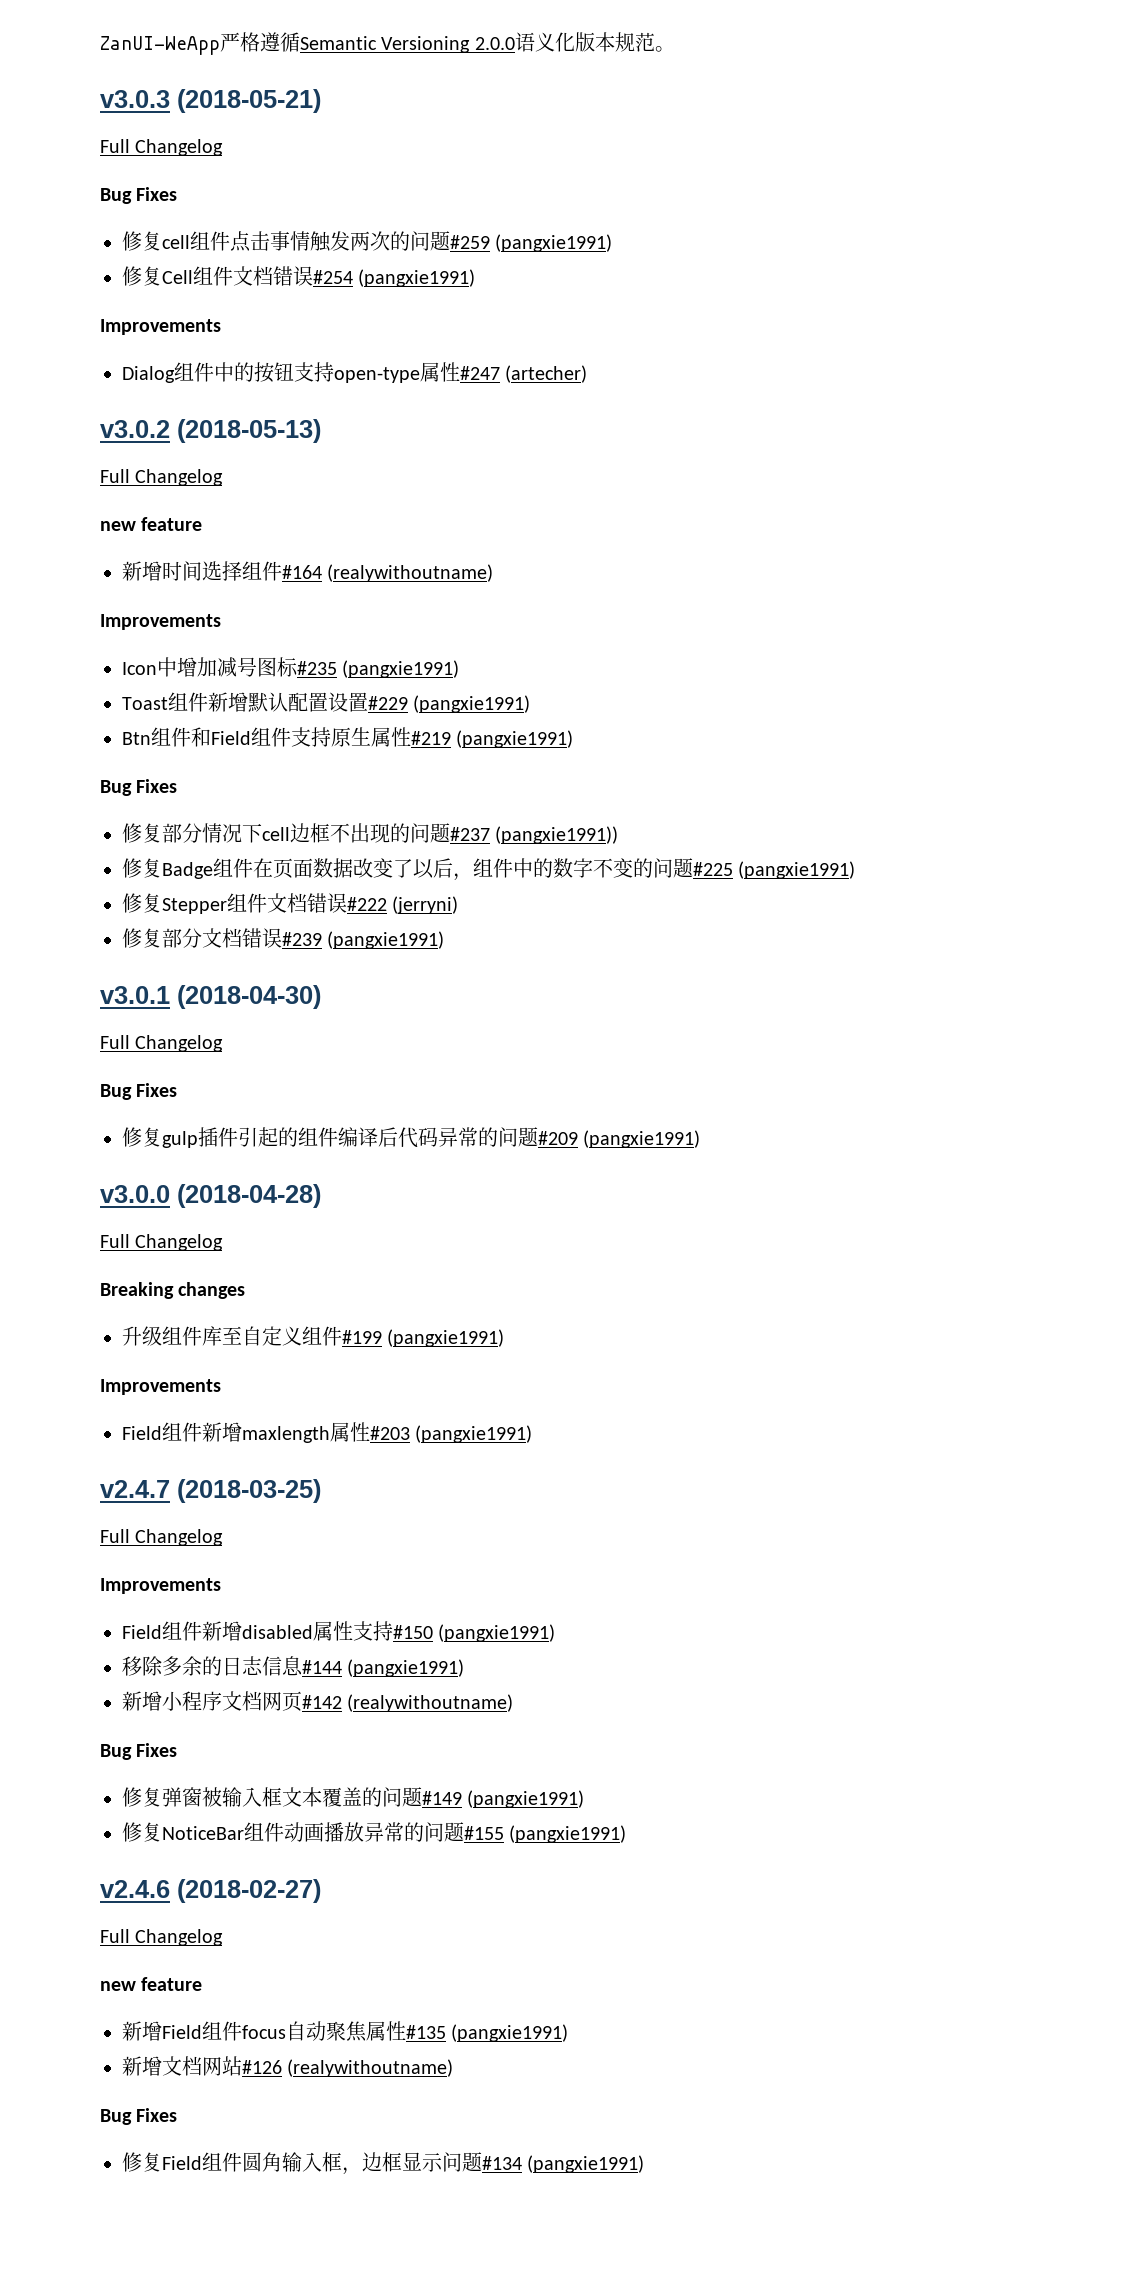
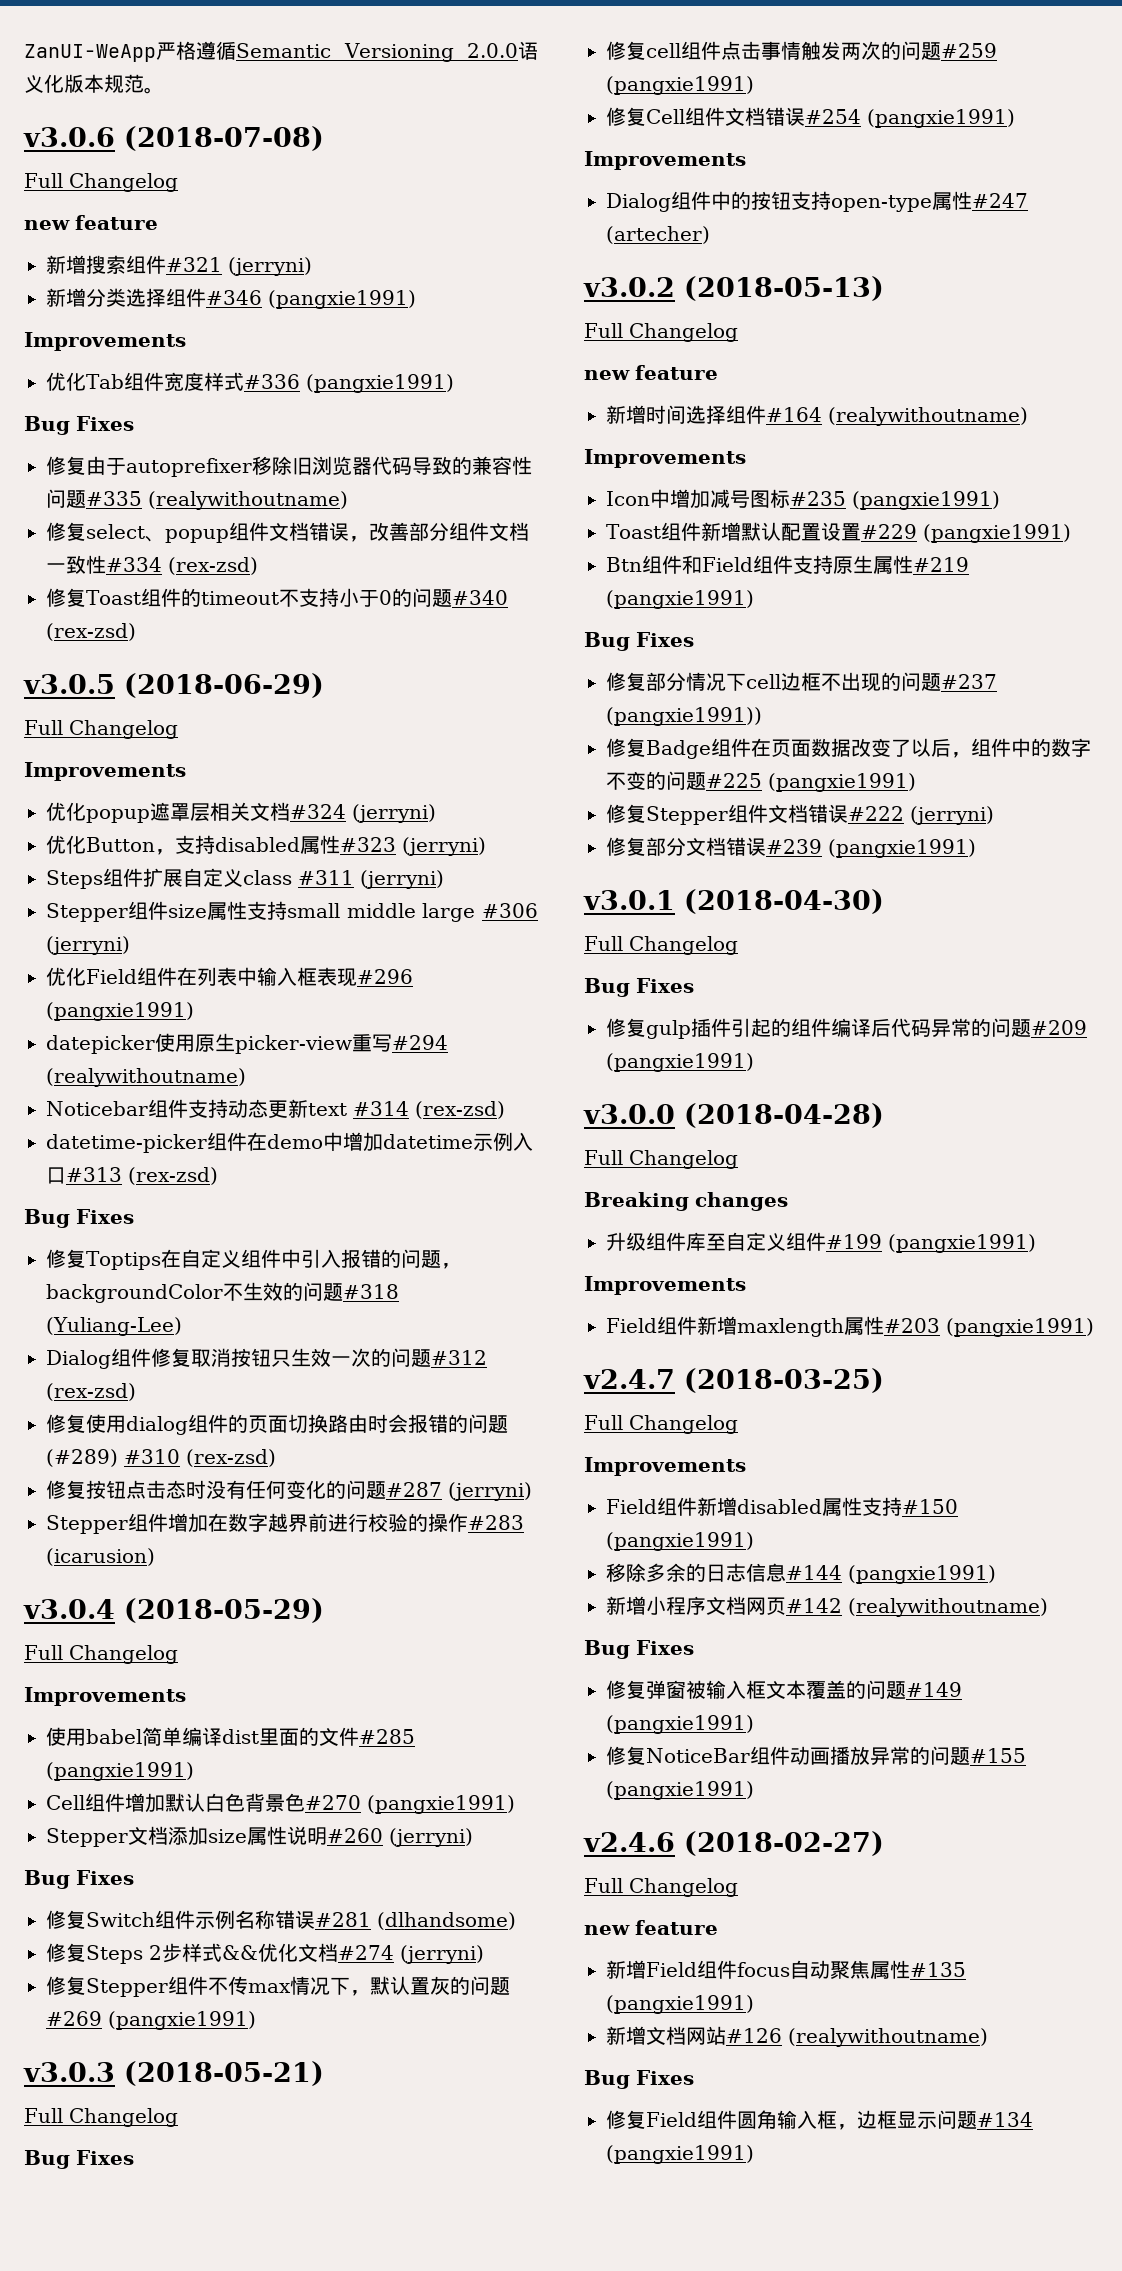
+ v3.0.6 (2018-07-08)
+ Full Changelog
+ new feature
+ 新增搜索组件#321 (jerryni)
+ 新增分类选择组件#346 (pangxie1991)
+ Improvements
+ 优化Tab组件宽度样式#336 (pangxie1991)
+ Bug Fixes
+ 修复由于autoprefixer移除旧浏览器代码导致的兼容性问题#335 (realywithoutname)
+ 修复select、popup组件文档错误，改善部分组件文档一致性#334 (rex-zsd)
+ 修复Toast组件的timeout不支持小于0的问题#340 (rex-zsd)
+ v3.0.5 (2018-06-29)
+ Full Changelog
+ Improvements
+ 优化popup遮罩层相关文档#324 (jerryni)
+ 优化Button，支持disabled属性#323 (jerryni)
+ Steps组件扩展自定义class #311 (jerryni)
+ Stepper组件size属性支持small middle large #306 (jerryni)
+ 优化Field组件在列表中输入框表现#296 (pangxie1991)
+ datepicker使用原生picker-view重写#294 (realywithoutname)
+ Noticebar组件支持动态更新text #314 (rex-zsd)
+ datetime-picker组件在demo中增加datetime示例入口#313 (rex-zsd)
+ Bug Fixes
+ 修复Toptips在自定义组件中引入报错的问题，backgroundColor不生效的问题#318 (Yuliang-Lee)
+ Dialog组件修复取消按钮只生效一次的问题#312 (rex-zsd)
+ 修复使用dialog组件的页面切换路由时会报错的问题(#289) #310 (rex-zsd)
+ 修复按钮点击态时没有任何变化的问题#287 (jerryni)
+ Stepper组件增加在数字越界前进行校验的操作#283 (icarusion)
+ v3.0.4 (2018-05-29)
+ Full Changelog
+ Improvements
+ 使用babel简单编译dist里面的文件#285 (pangxie1991)
+ Cell组件增加默认白色背景色#270 (pangxie1991)
+ Stepper文档添加size属性说明#260 (jerryni)
+ Bug Fixes
+ 修复Switch组件示例名称错误#281 (dlhandsome)
+ 修复Steps 2步样式&&优化文档#274 (jerryni)
+ 修复Stepper组件不传max情况下，默认置灰的问题#269 (pangxie1991)

